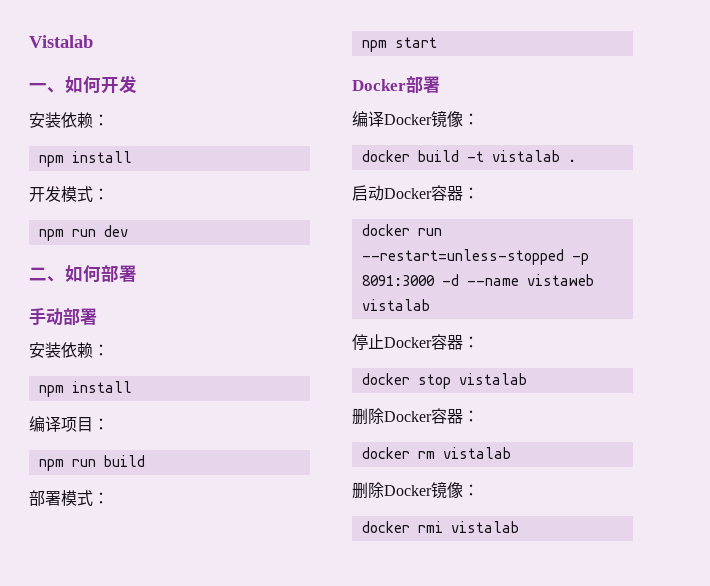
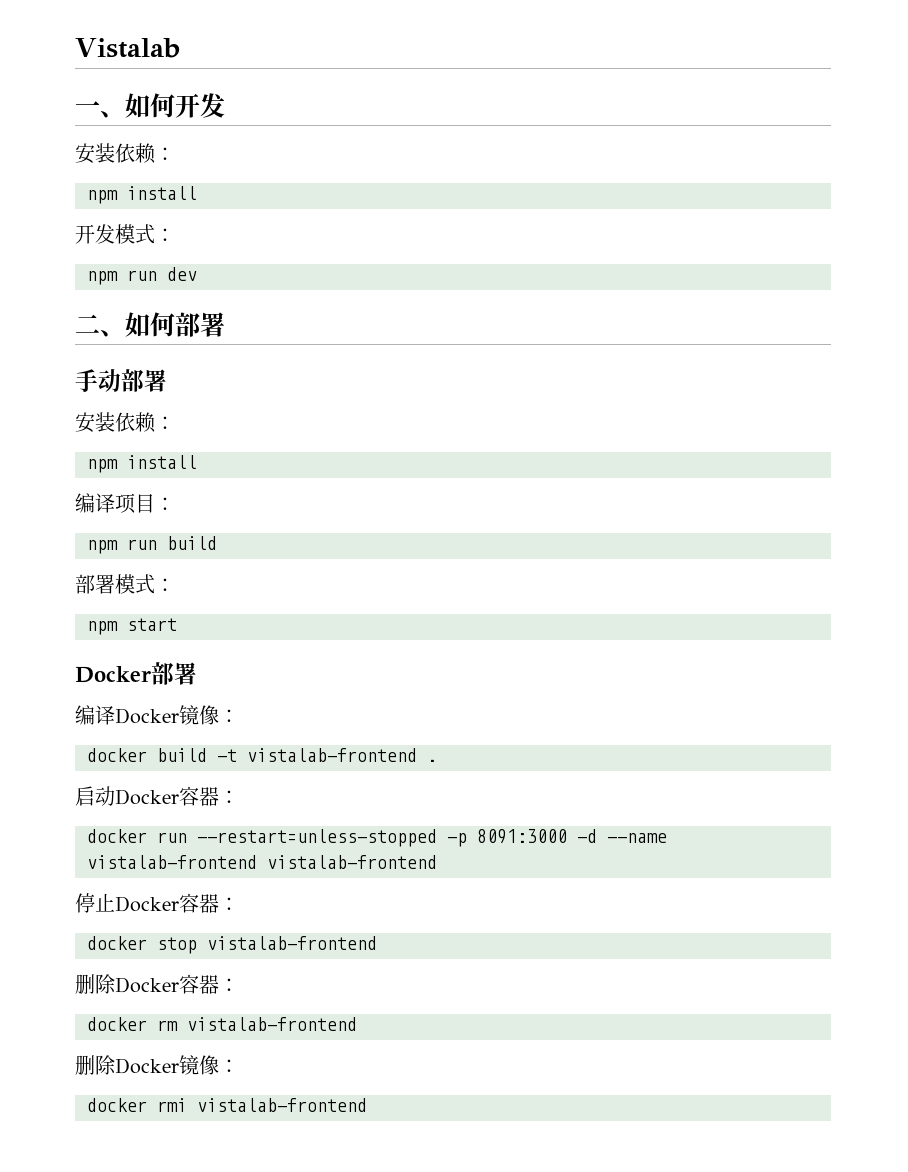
- docker build -t vistalab .
+ docker build -t vistalab-frontend .
- docker run --restart=unless-stopped -p 8091:3000 -d --name vistaweb vistalab
+ docker run --restart=unless-stopped -p 8091:3000 -d --name vistalab-frontend vistalab-frontend
- docker stop vistalab
+ docker stop vistalab-frontend
- docker rm vistalab
+ docker rm vistalab-frontend
- docker rmi vistalab
+ docker rmi vistalab-frontend

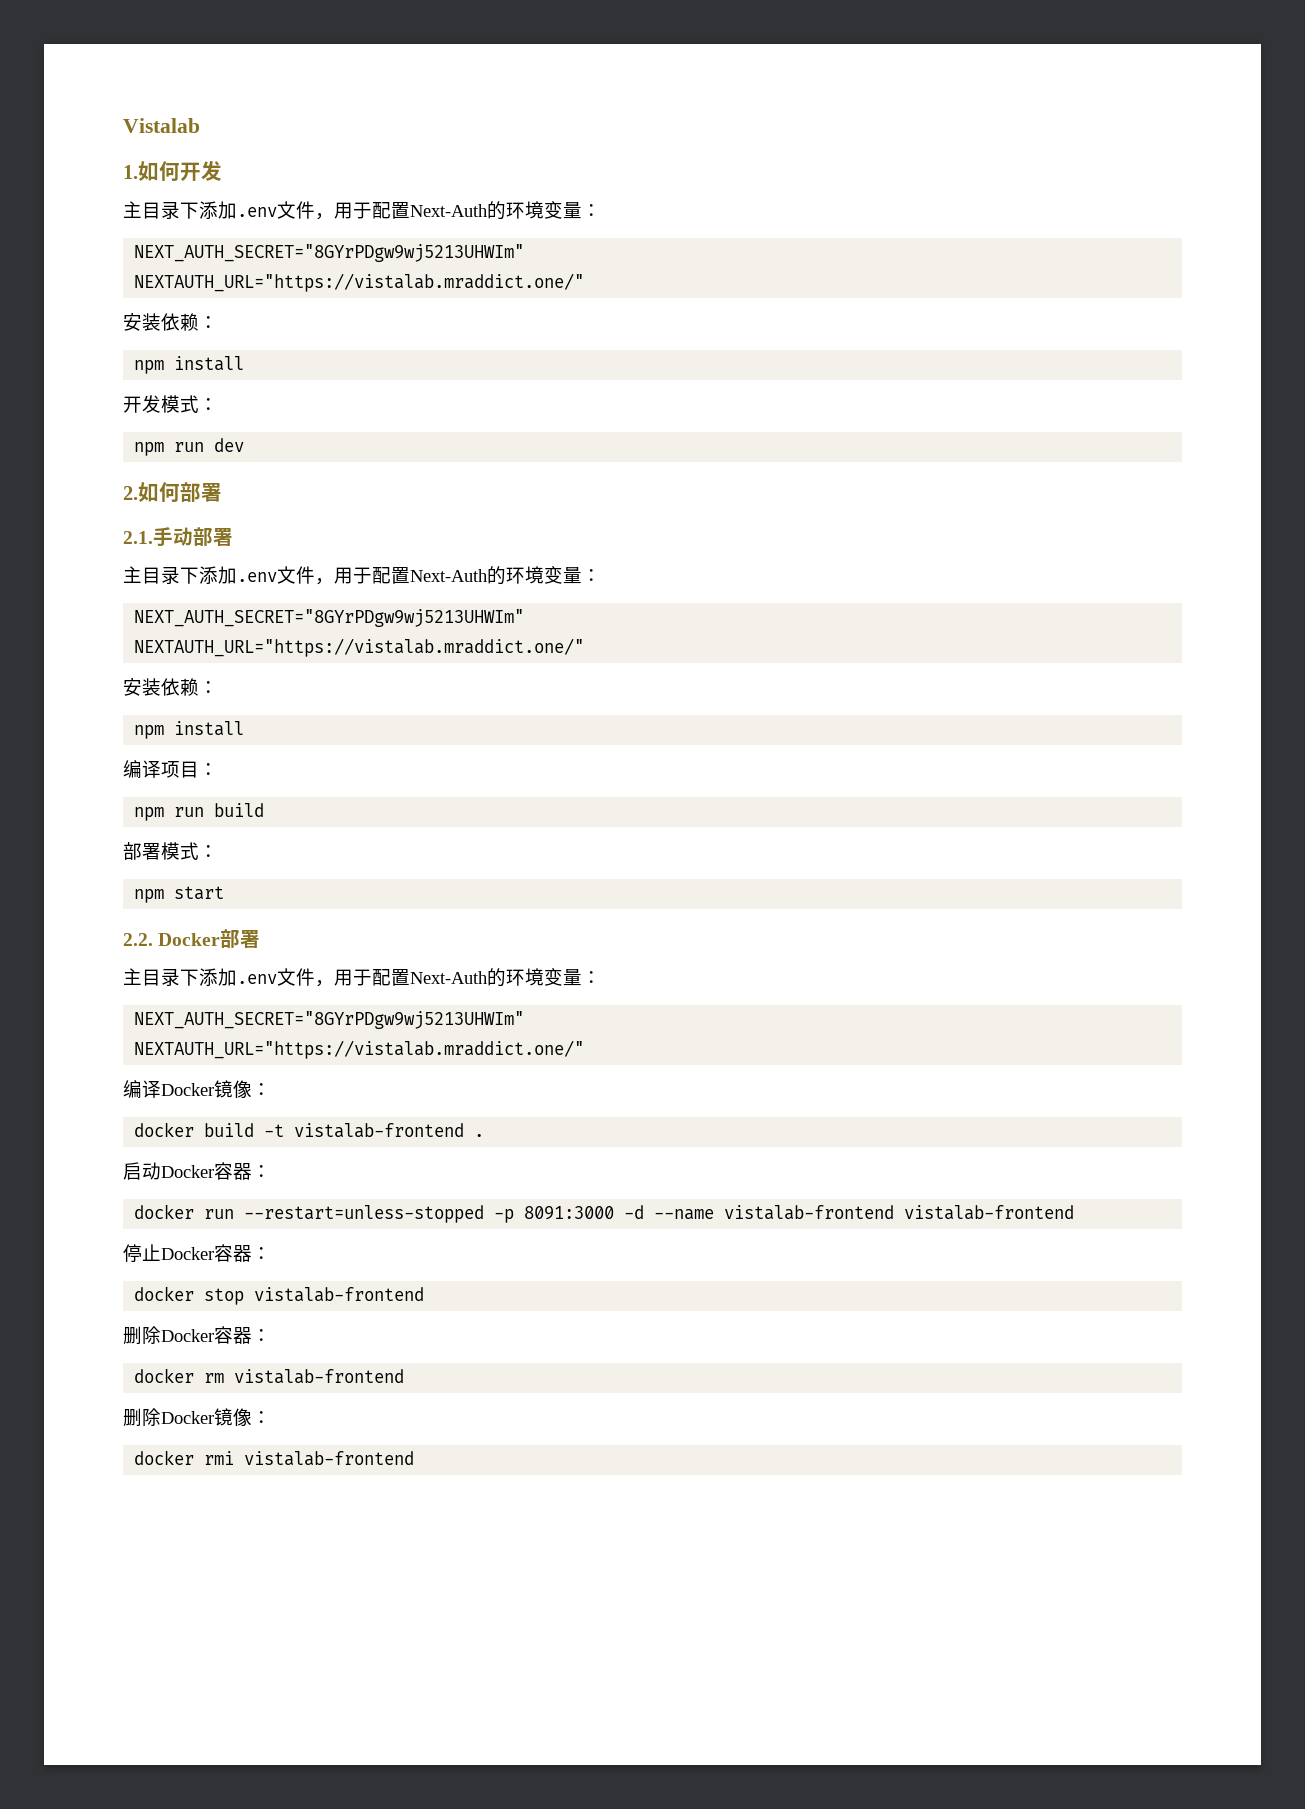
- 一、如何开发
+ 1.如何开发
+ 主目录下添加.env文件，用于配置Next-Auth的环境变量：
+ NEXT_AUTH_SECRET="8GYrPDgw9wj5213UHWIm"
+ NEXTAUTH_URL="https://vistalab.mraddict.one/"
- 二、如何部署
+ 2.如何部署
- 手动部署
+ 2.1.手动部署
+ 主目录下添加.env文件，用于配置Next-Auth的环境变量：
+ NEXT_AUTH_SECRET="8GYrPDgw9wj5213UHWIm"
+ NEXTAUTH_URL="https://vistalab.mraddict.one/"
- Docker部署
+ 2.2. Docker部署
+ 主目录下添加.env文件，用于配置Next-Auth的环境变量：
+ NEXT_AUTH_SECRET="8GYrPDgw9wj5213UHWIm"
+ NEXTAUTH_URL="https://vistalab.mraddict.one/"

